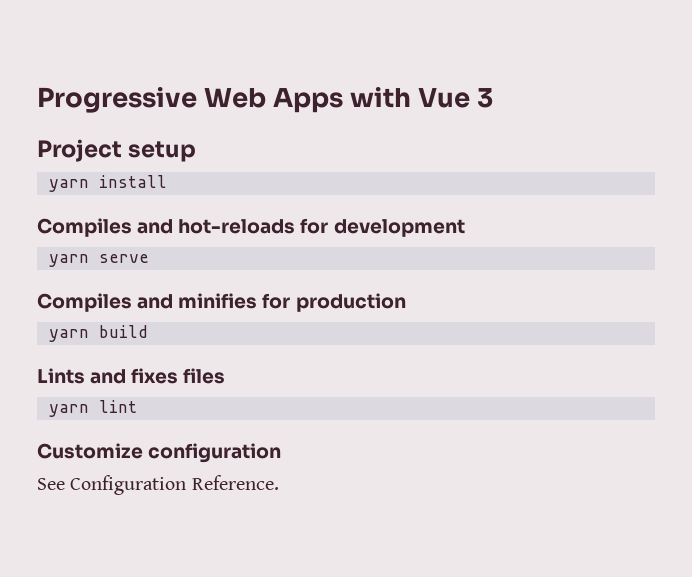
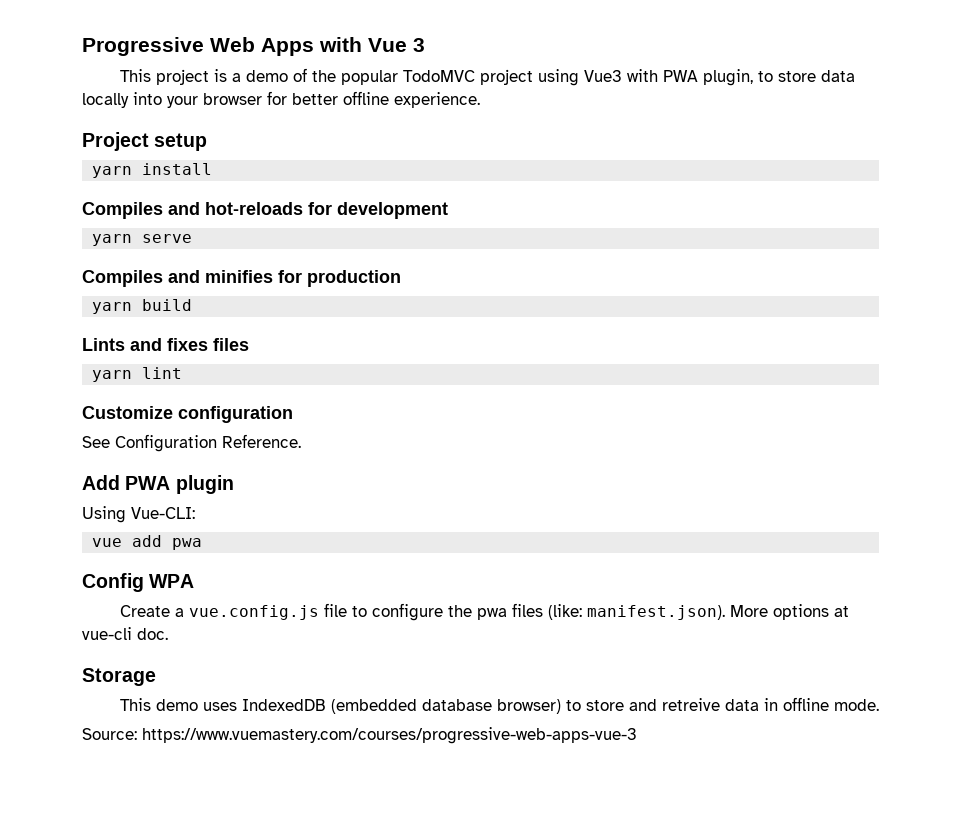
+ This project is a demo of the popular TodoMVC project using Vue3 with PWA plugin, to store data locally into your browser for better offline experience.
+ Add PWA plugin
+ Using Vue-CLI:
+ vue add pwa
+ Config WPA
+ Create a vue.config.js file to configure the pwa files (like: manifest.json). More options at vue-cli doc.
+ Storage
+ This demo uses IndexedDB (embedded database browser) to store and retreive data in offline mode.
+ Source: https://www.vuemastery.com/courses/progressive-web-apps-vue-3

